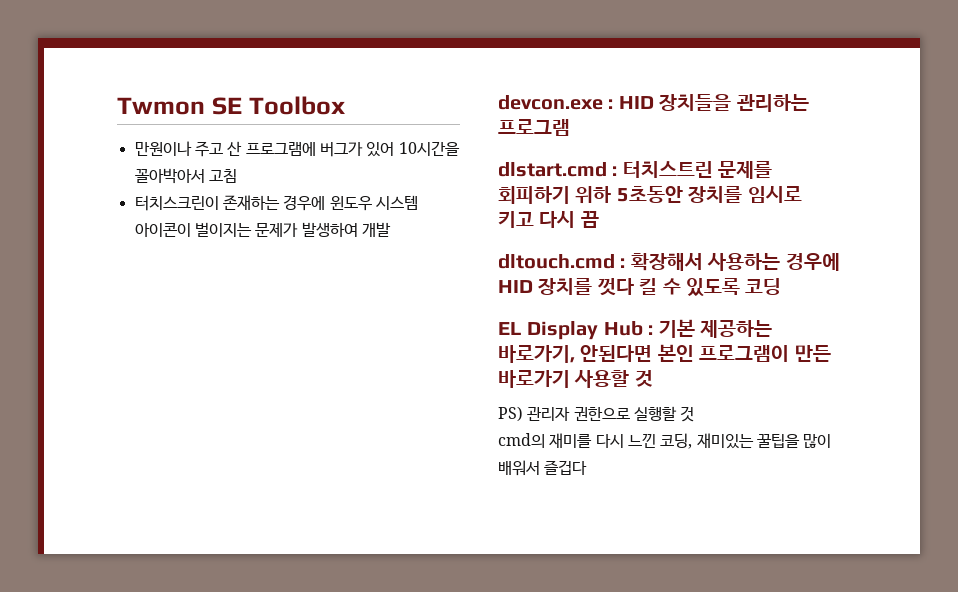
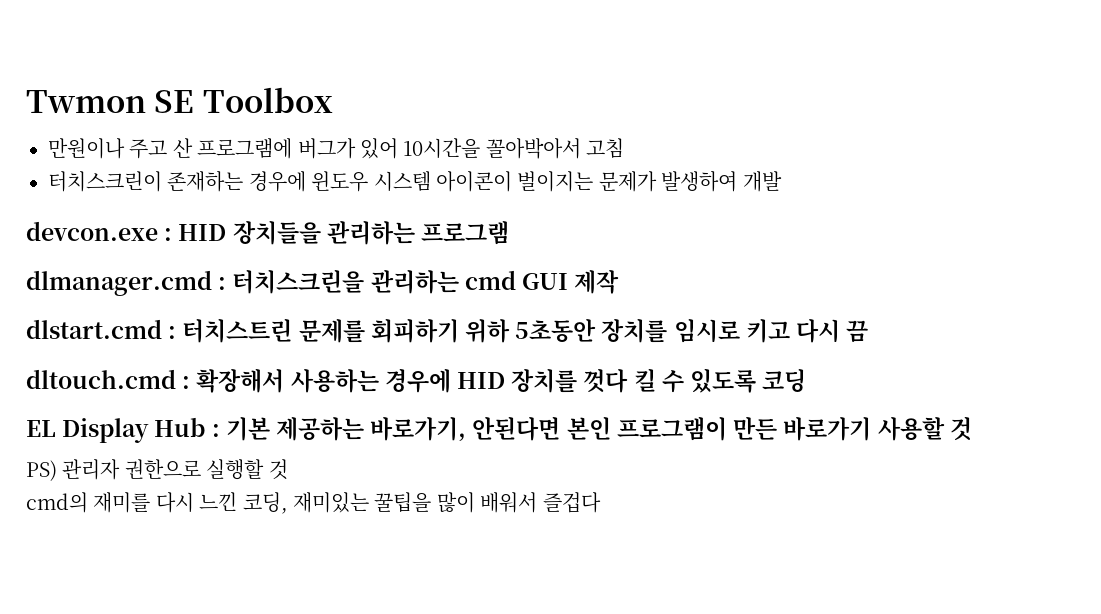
+ dlmanager.cmd : 터치스크린을 관리하는 cmd GUI 제작

